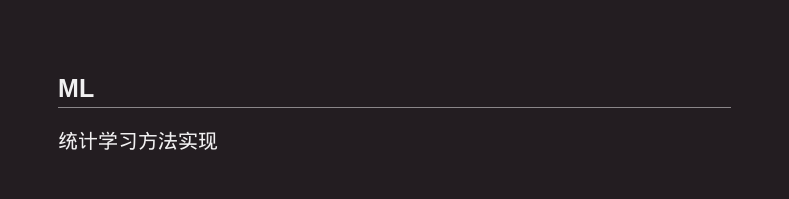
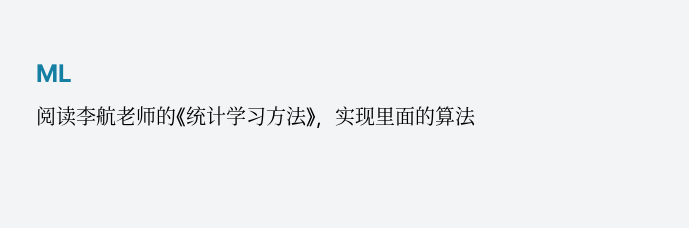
- 统计学习方法实现
+ 阅读李航老师的《统计学习方法》，实现里面的算法

